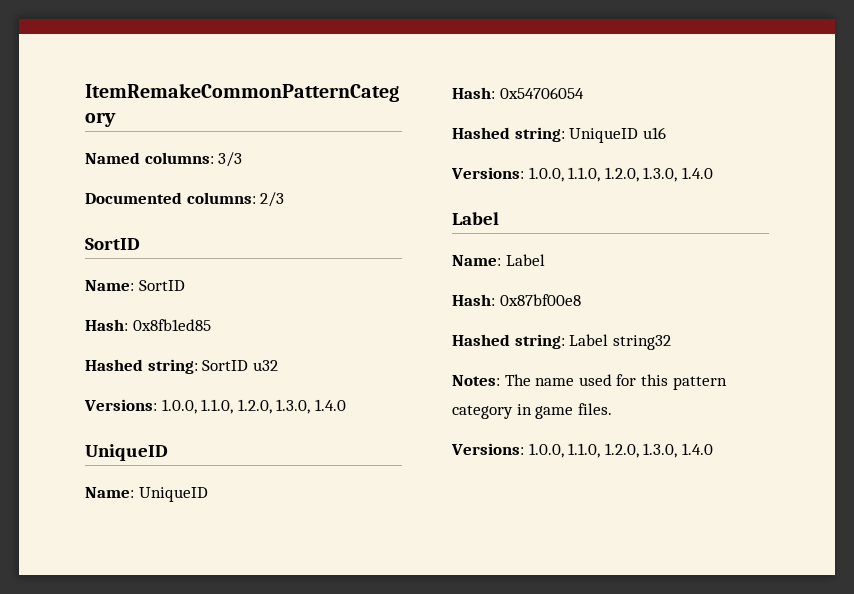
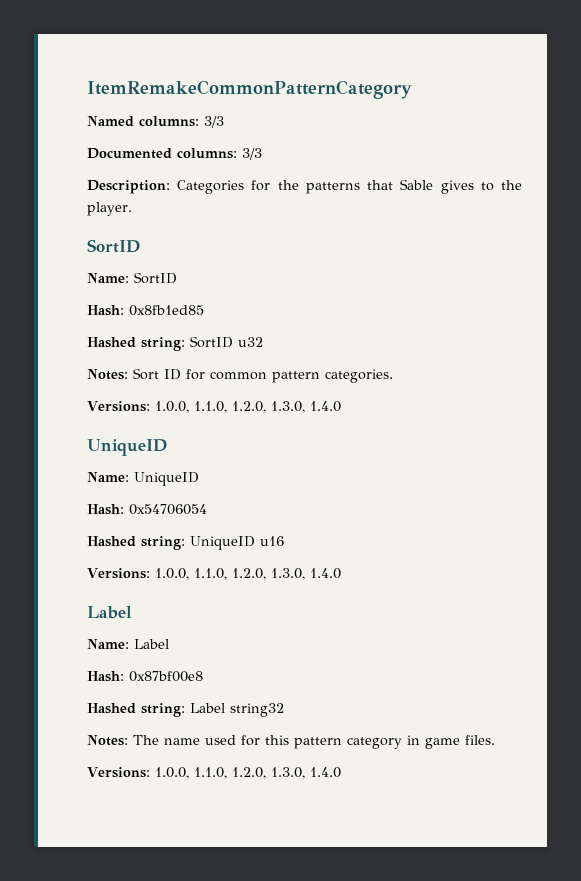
- Documented columns: 2/3
+ Documented columns: 3/3
+ Description: Categories for the patterns that Sable gives to the player.
+ Notes: Sort ID for common pattern categories.

